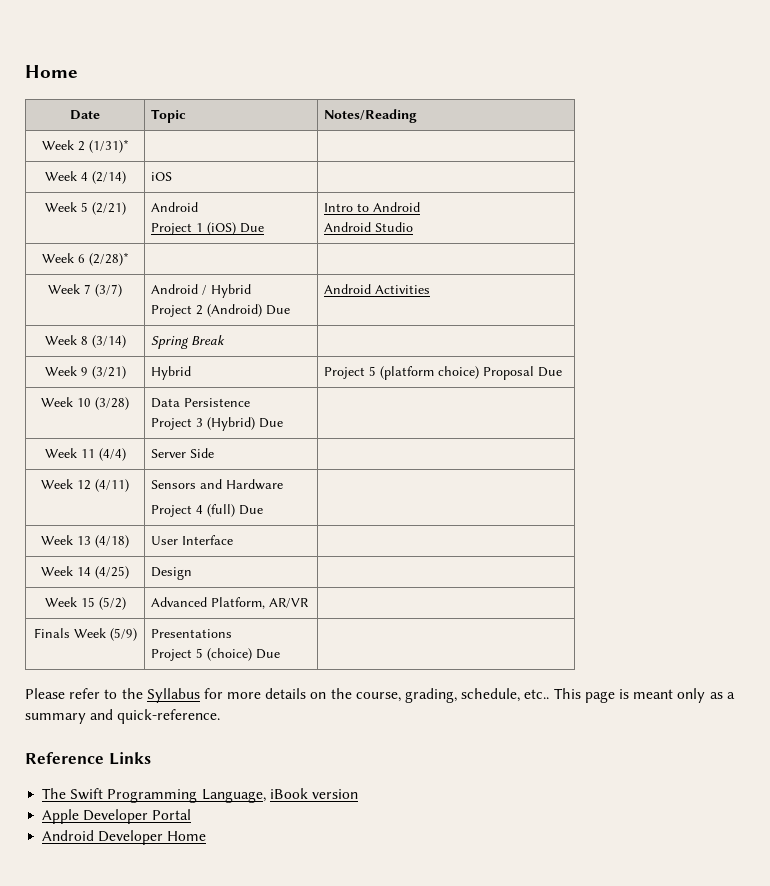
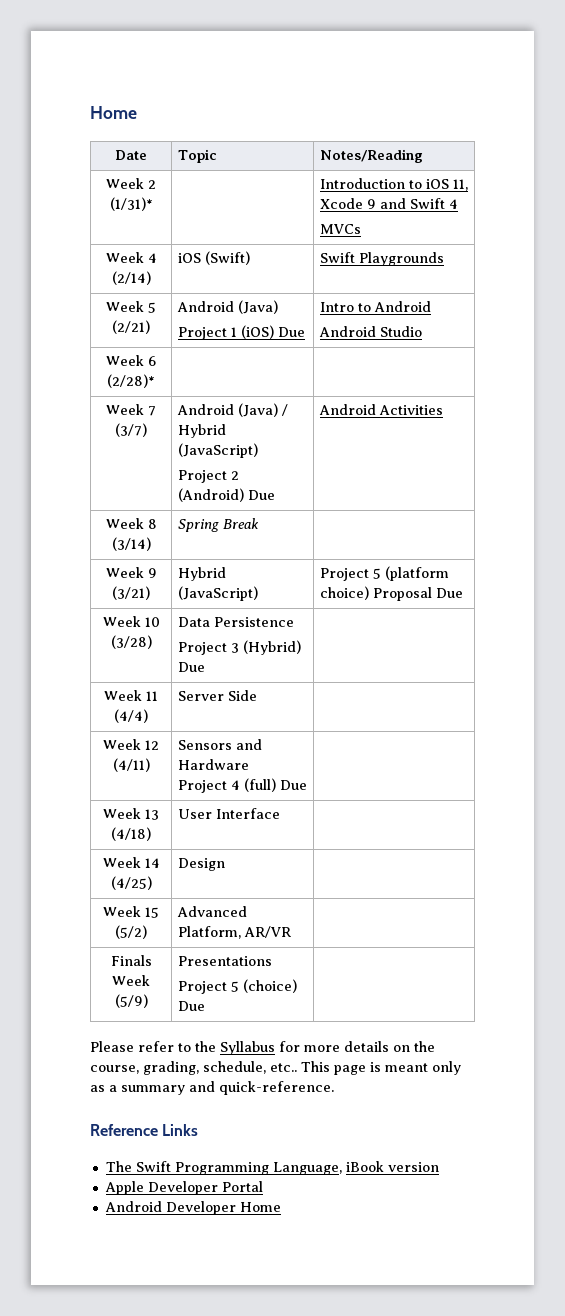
- Week 2 (1/31)* | |
+ Week 2 (1/31)* | | Introduction to iOS 11, Xcode 9 and Swift 4
+ MVCs
- Week 4 (2/14) | iOS |
+ Week 4 (2/14) | iOS (Swift) | Swift Playgrounds
- Week 5 (2/21) | Android
+ Week 5 (2/21) | Android (Java)
- Week 7 (3/7) | Android / Hybrid
+ Week 7 (3/7) | Android (Java) / Hybrid (JavaScript)
- Week 9 (3/21) | Hybrid | Project 5 (platform choice) Proposal Due
+ Week 9 (3/21) | Hybrid (JavaScript) | Project 5 (platform choice) Proposal Due

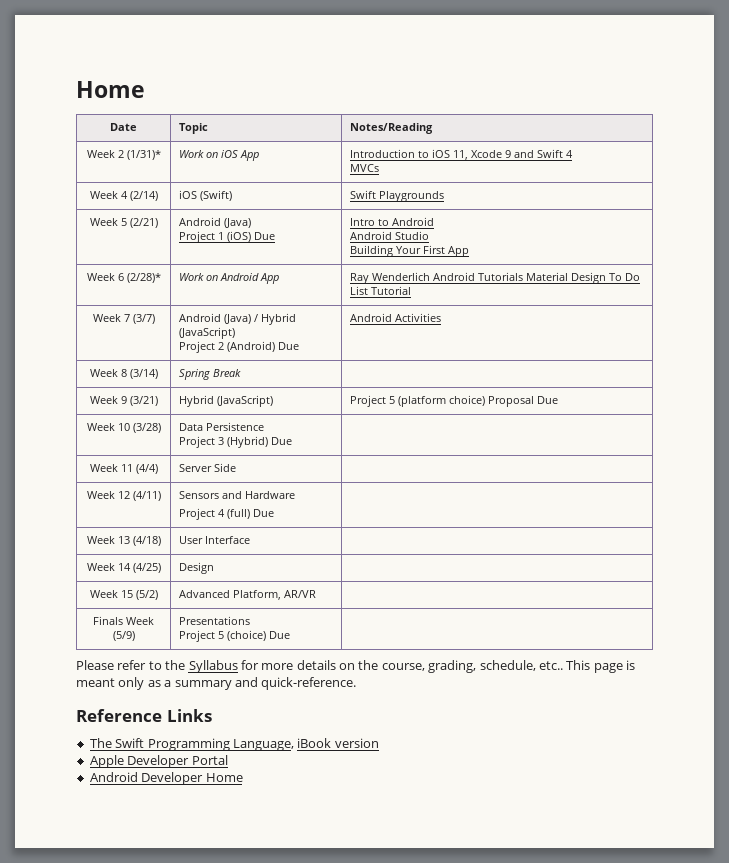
- Week 2 (1/31)* | | Introduction to iOS 11, Xcode 9 and Swift 4
+ Week 2 (1/31)* | Work on iOS App | Introduction to iOS 11, Xcode 9 and Swift 4
  Week 5 (2/21) | Android (Java)
  Project 1 (iOS) Due | Intro to Android
  Android Studio
+ Building Your First App
- Week 6 (2/28)* | |
+ Week 6 (2/28)* | Work on Android App | Ray Wenderlich Android Tutorials Material Design To Do List Tutorial

